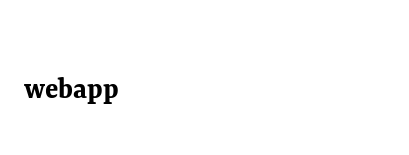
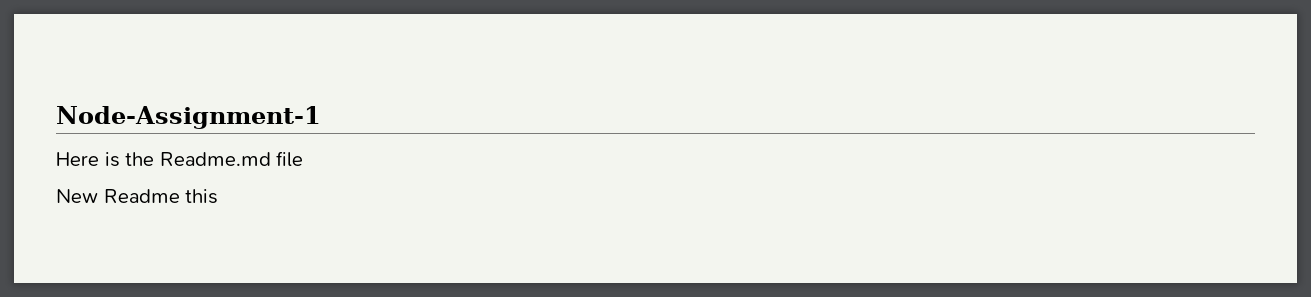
- webapp
+ Node-Assignment-1
+ Here is the Readme.md file
+ New Readme this

